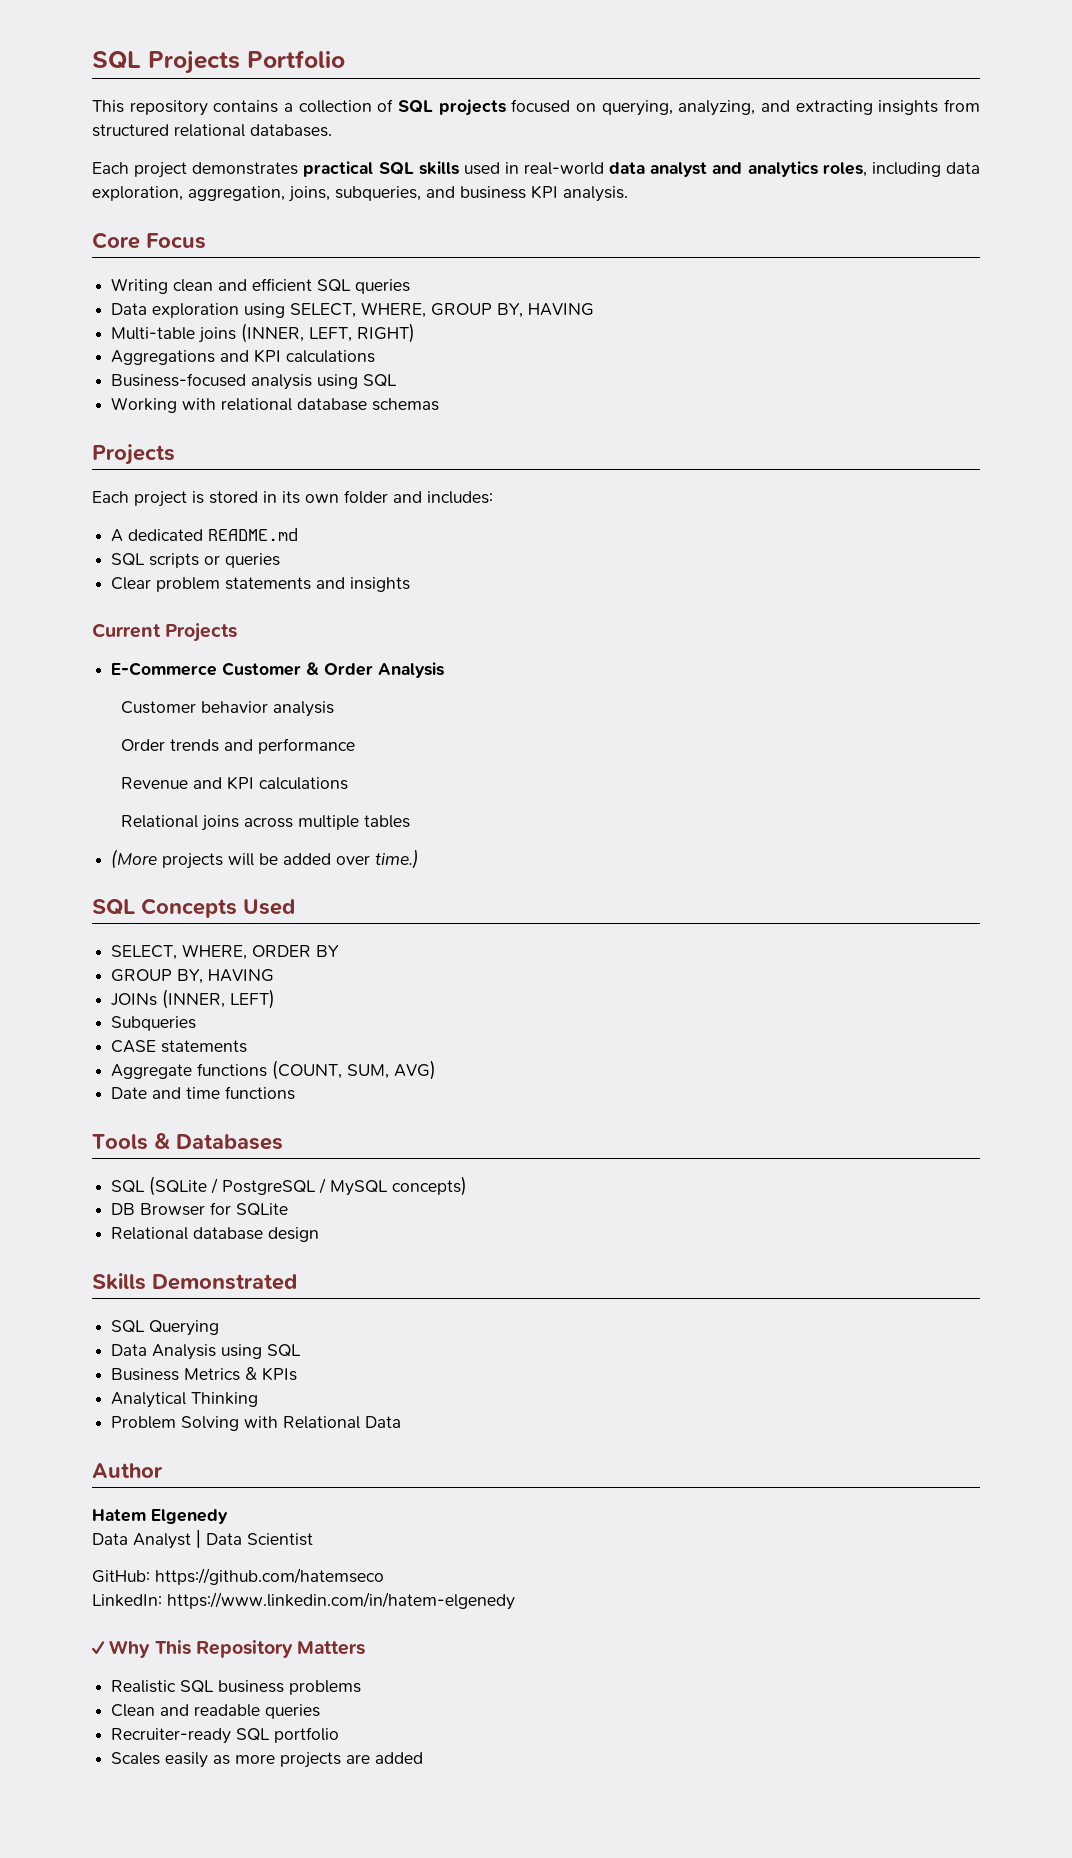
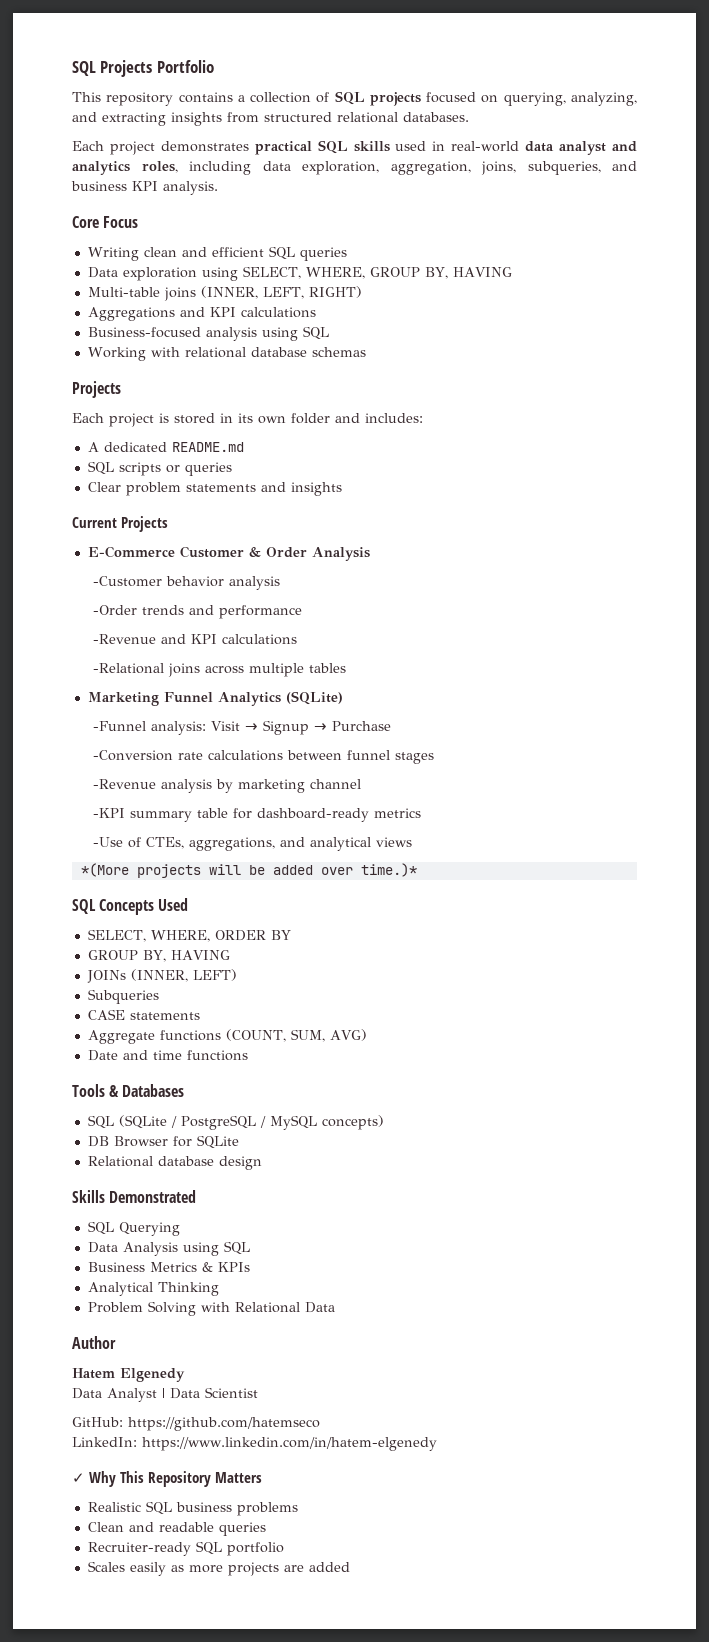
- Customer behavior analysis
+ -Customer behavior analysis
- Order trends and performance
+ -Order trends and performance
- Revenue and KPI calculations
- Relational joins across multiple tables
+ -Revenue and KPI calculations
+ -Relational joins across multiple tables
- (More projects will be added over time.)
+ Marketing Funnel Analytics (SQLite)
+ -Funnel analysis: Visit → Signup → Purchase
+ -Conversion rate calculations between funnel stages
+ -Revenue analysis by marketing channel
+ -KPI summary table for dashboard-ready metrics
+ -Use of CTEs, aggregations, and analytical views
+ *(More projects will be added over time.)*

